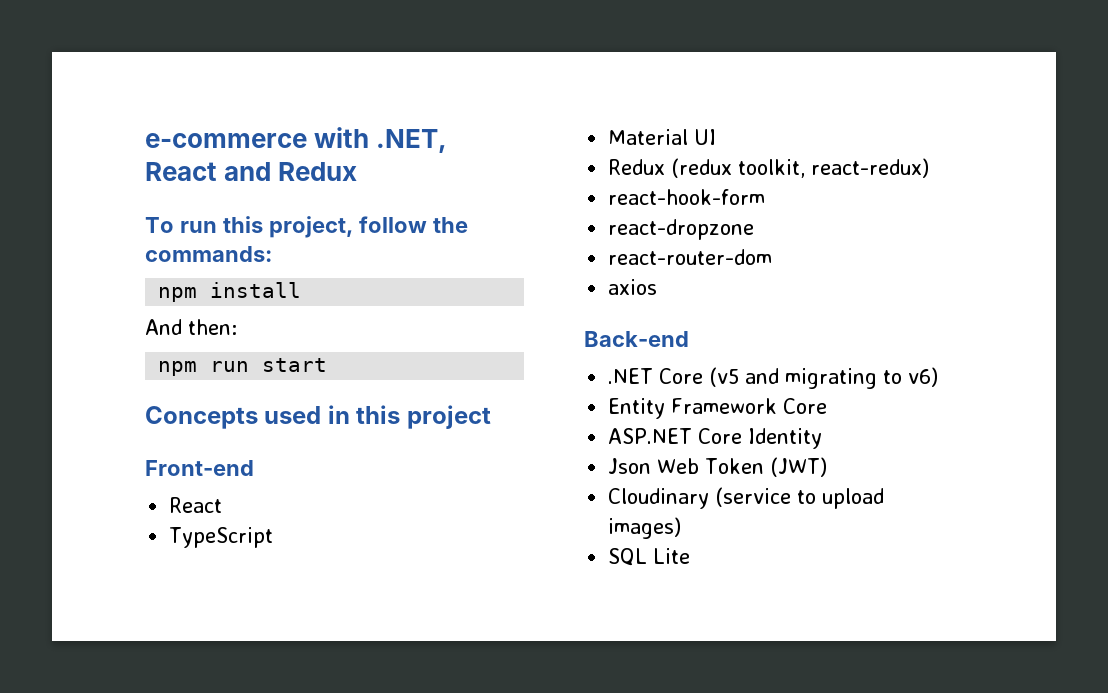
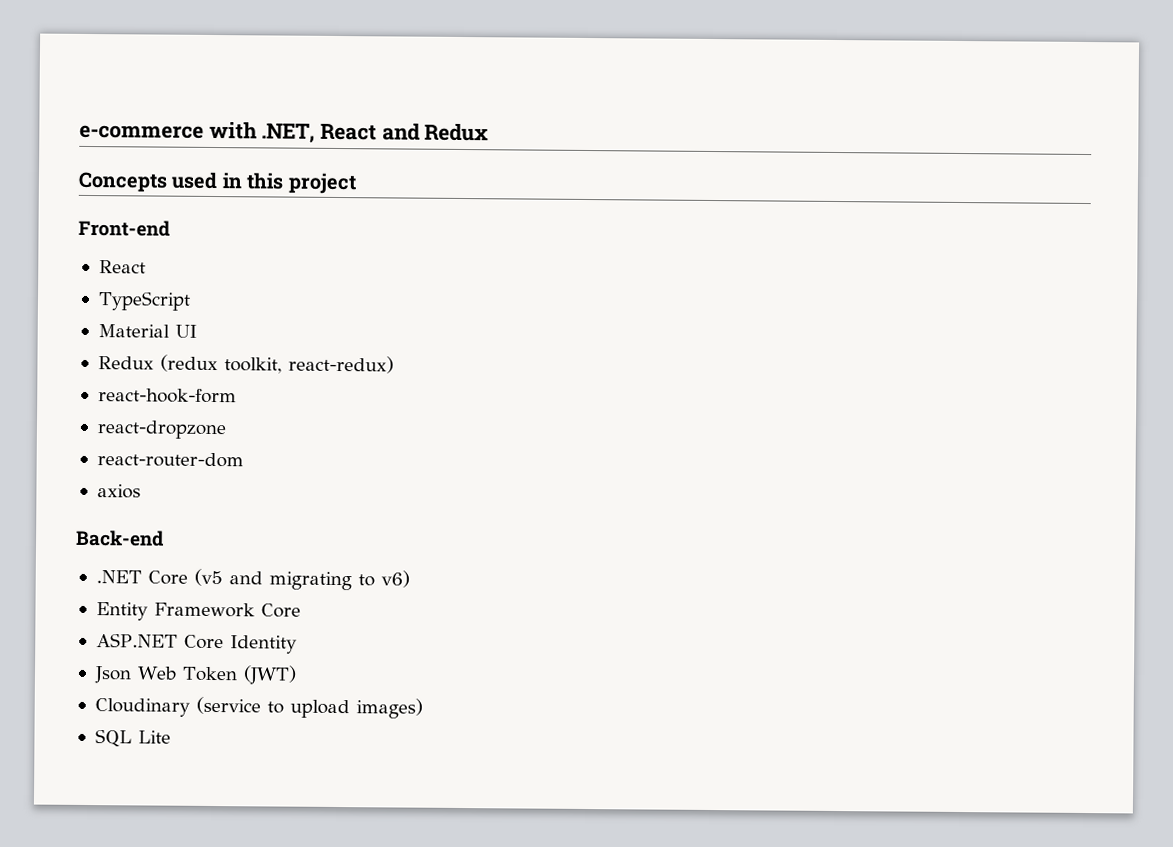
- To run this project, follow the commands:
- npm install
- And then:
- npm run start

